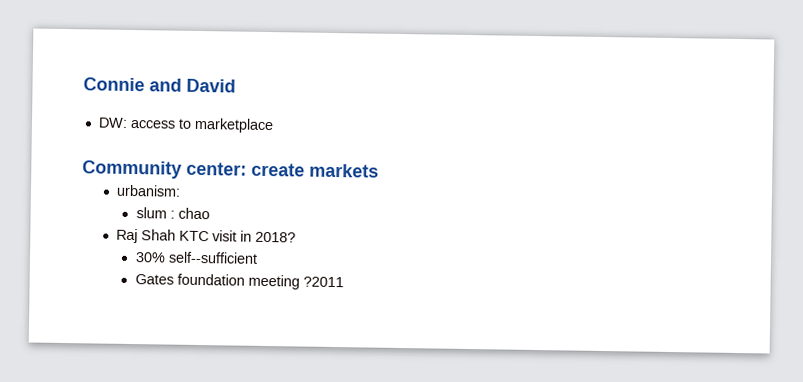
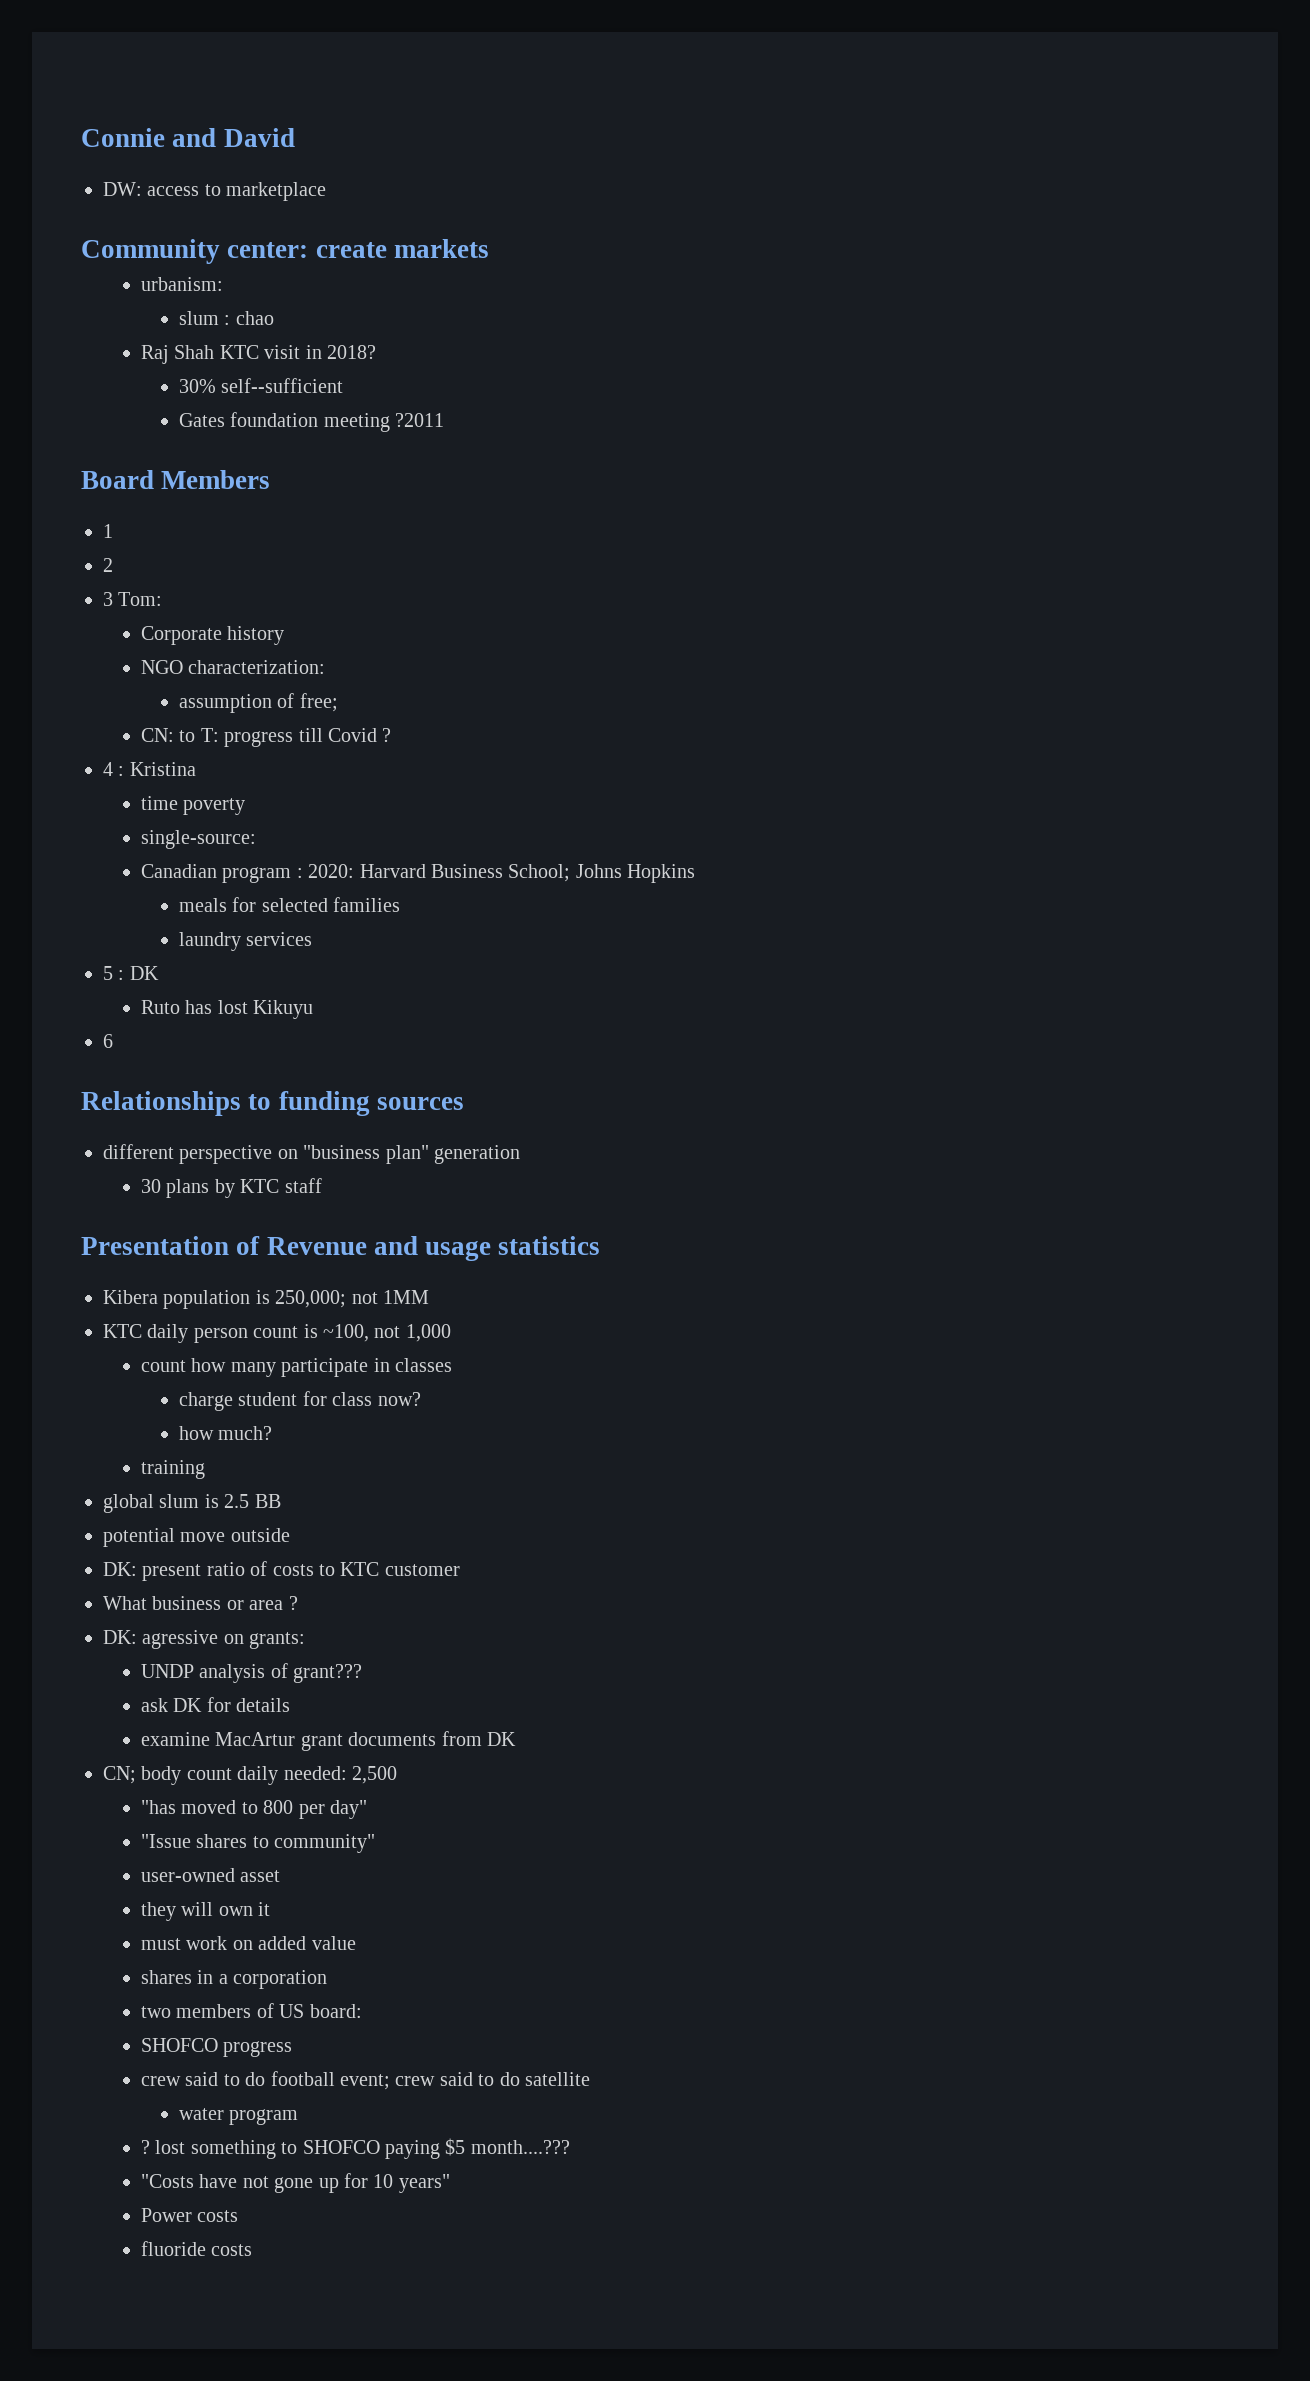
+ Board Members
+ 1
+ 2
+ 3 Tom:
+ Corporate history
+ NGO characterization:
+ assumption of free;
+ CN: to T: progress till Covid ?
+ 4 : Kristina
+ time poverty
+ single-source:
+ Canadian program : 2020: Harvard Business School; Johns Hopkins
+ meals for selected families
+ laundry services
+ 5 : DK
+ Ruto has lost Kikuyu
+ 6
+ Relationships to funding sources
+ different perspective on "business plan" generation
+ 30 plans by KTC staff
+ Presentation of Revenue and usage statistics
+ Kibera population is 250,000; not 1MM
+ KTC daily person count is ~100, not 1,000
+ count how many participate in classes
+ charge student for class now?
+ how much?
+ training
+ global slum is 2.5 BB
+ potential move outside
+ DK: present ratio of costs to KTC customer
+ What business or area ?
+ DK: agressive on grants:
+ UNDP analysis of grant???
+ ask DK for details
+ examine MacArtur grant documents from DK
+ CN; body count daily needed: 2,500
+ "has moved to 800 per day"
+ "Issue shares to community"
+ user-owned asset
+ they will own it
+ must work on added value
+ shares in a corporation
+ two members of US board:
+ SHOFCO progress
+ crew said to do football event; crew said to do satellite
+ water program
+ ? lost something to SHOFCO paying $5 month....???
+ "Costs have not gone up for 10 years"
+ Power costs
+ fluoride costs

